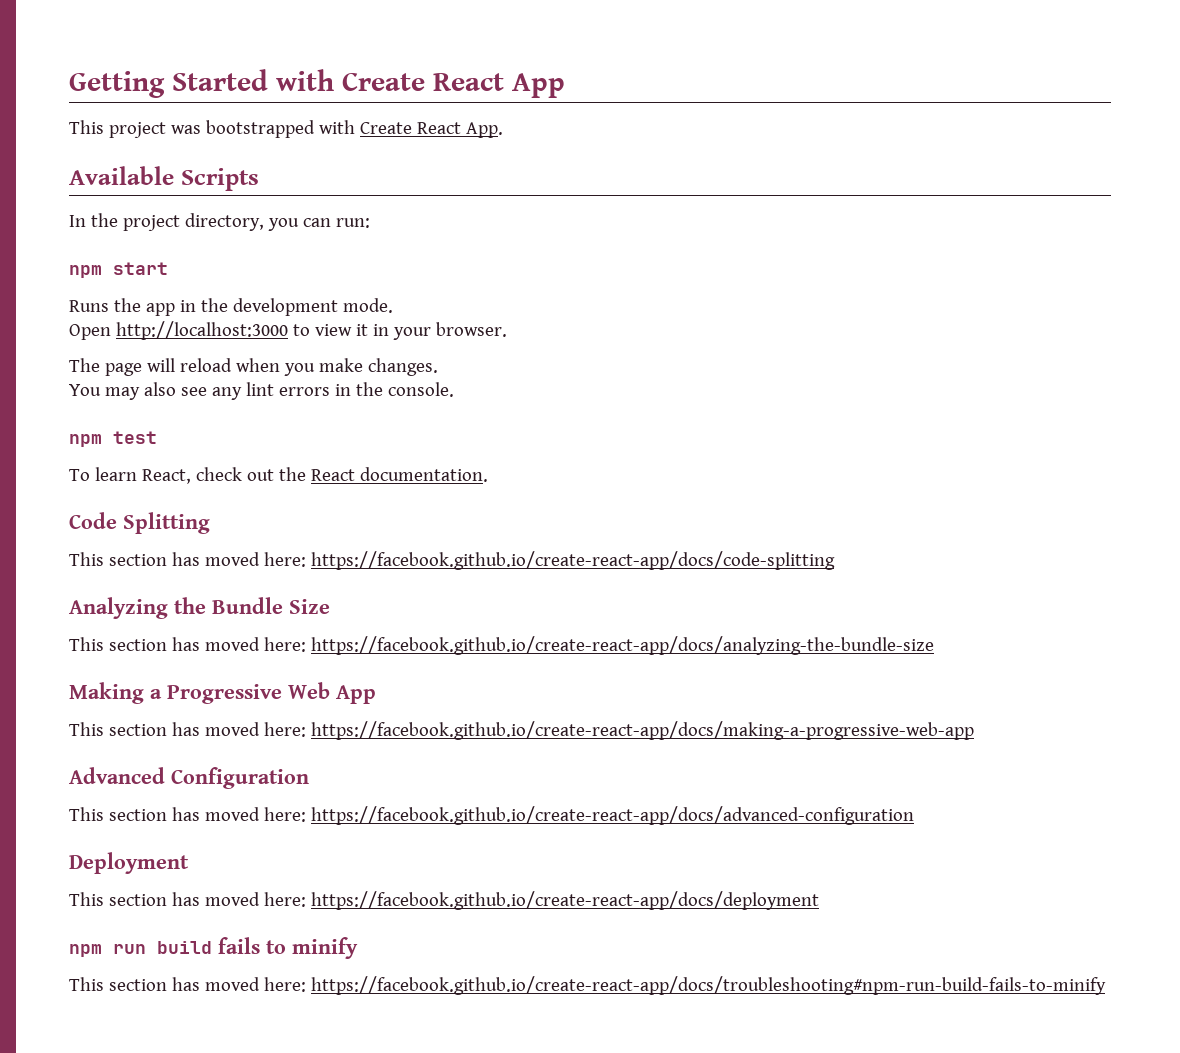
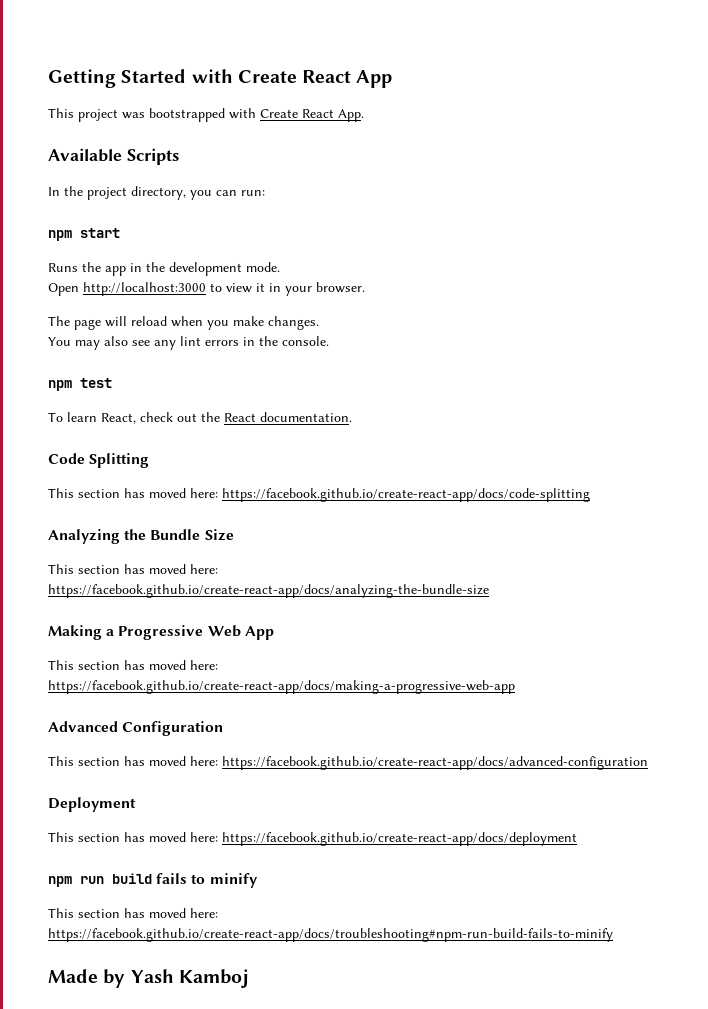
+ Made by Yash Kamboj

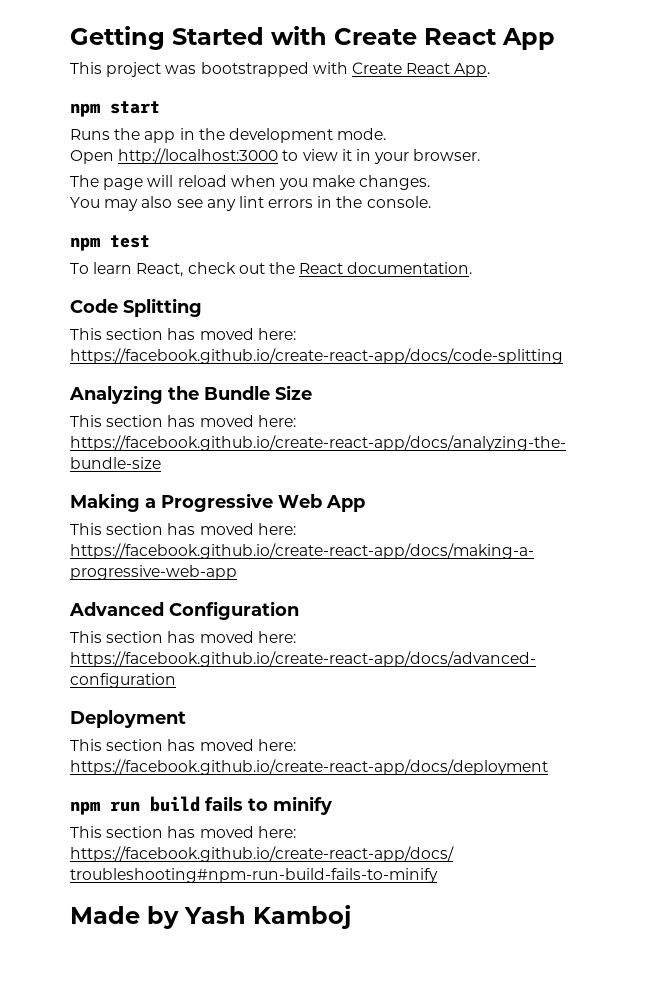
- Available Scripts
- In the project directory, you can run:

